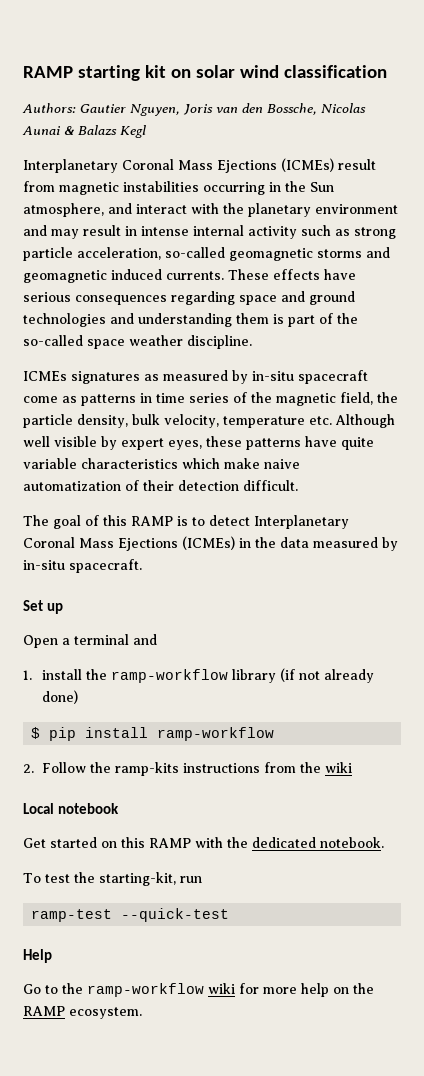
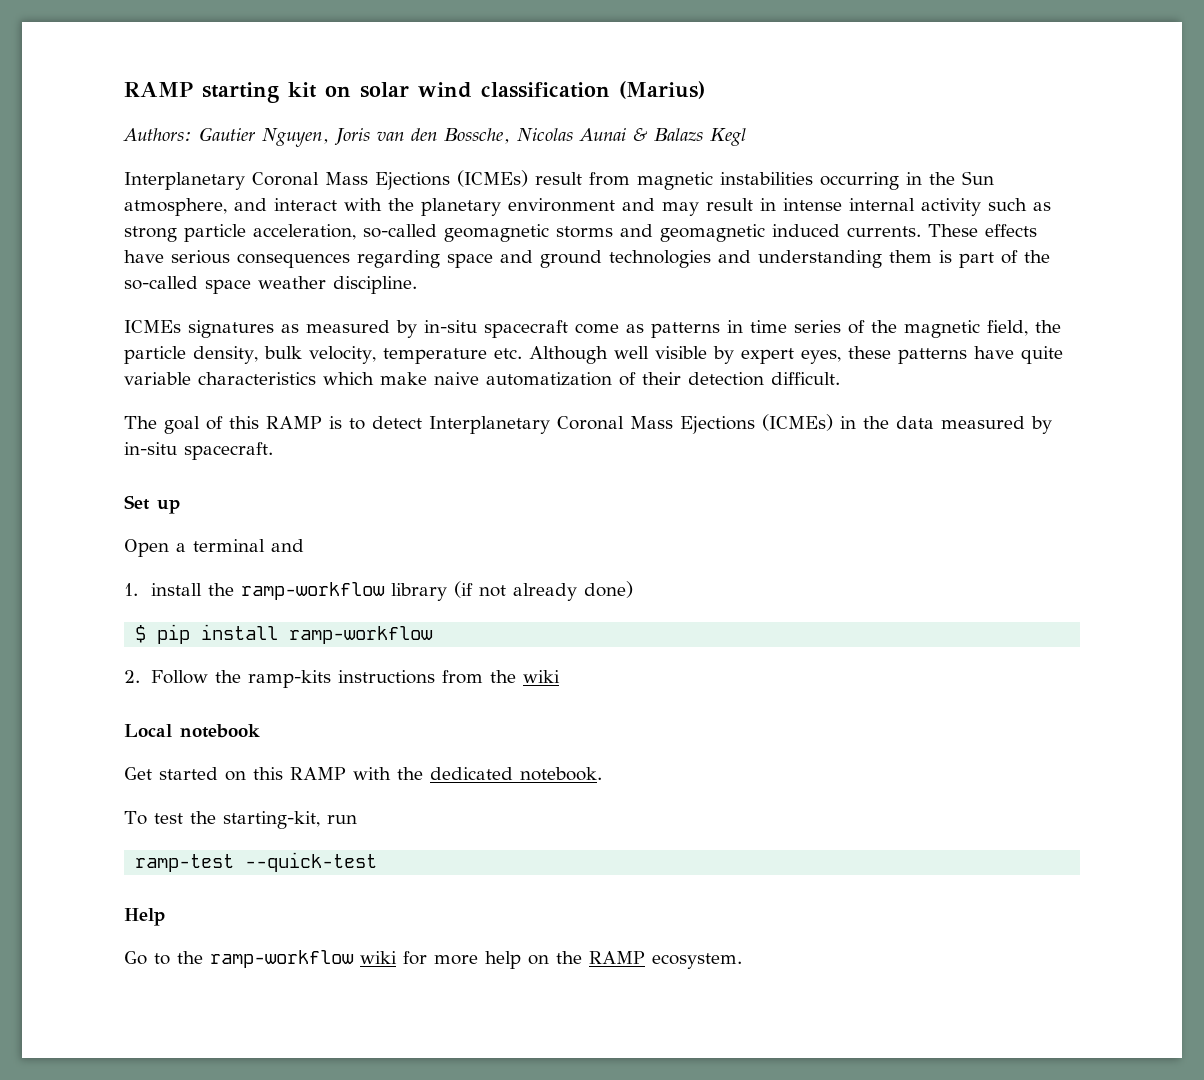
- RAMP starting kit on solar wind classification
+ RAMP starting kit on solar wind classification (Marius)

